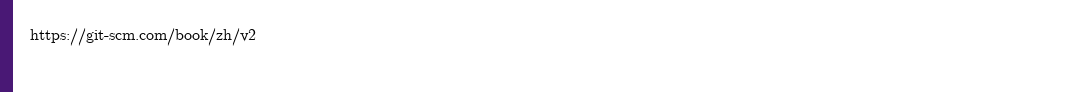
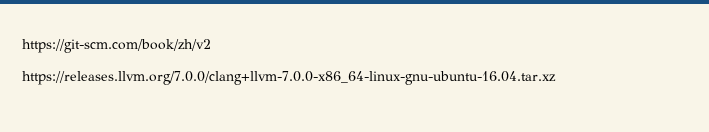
+ https://releases.llvm.org/7.0.0/clang+llvm-7.0.0-x86_64-linux-gnu-ubuntu-16.04.tar.xz

